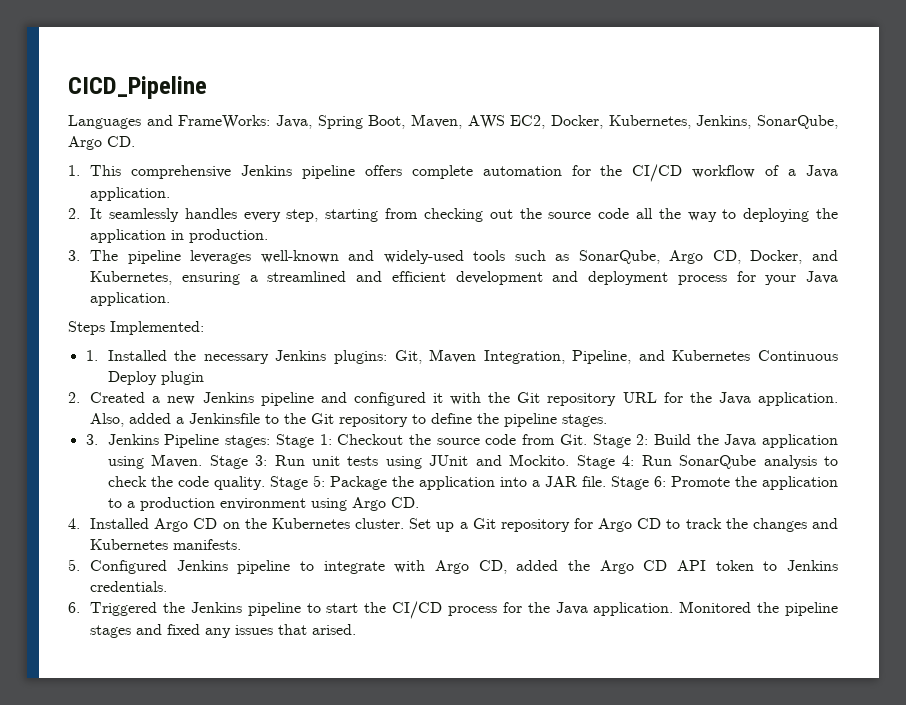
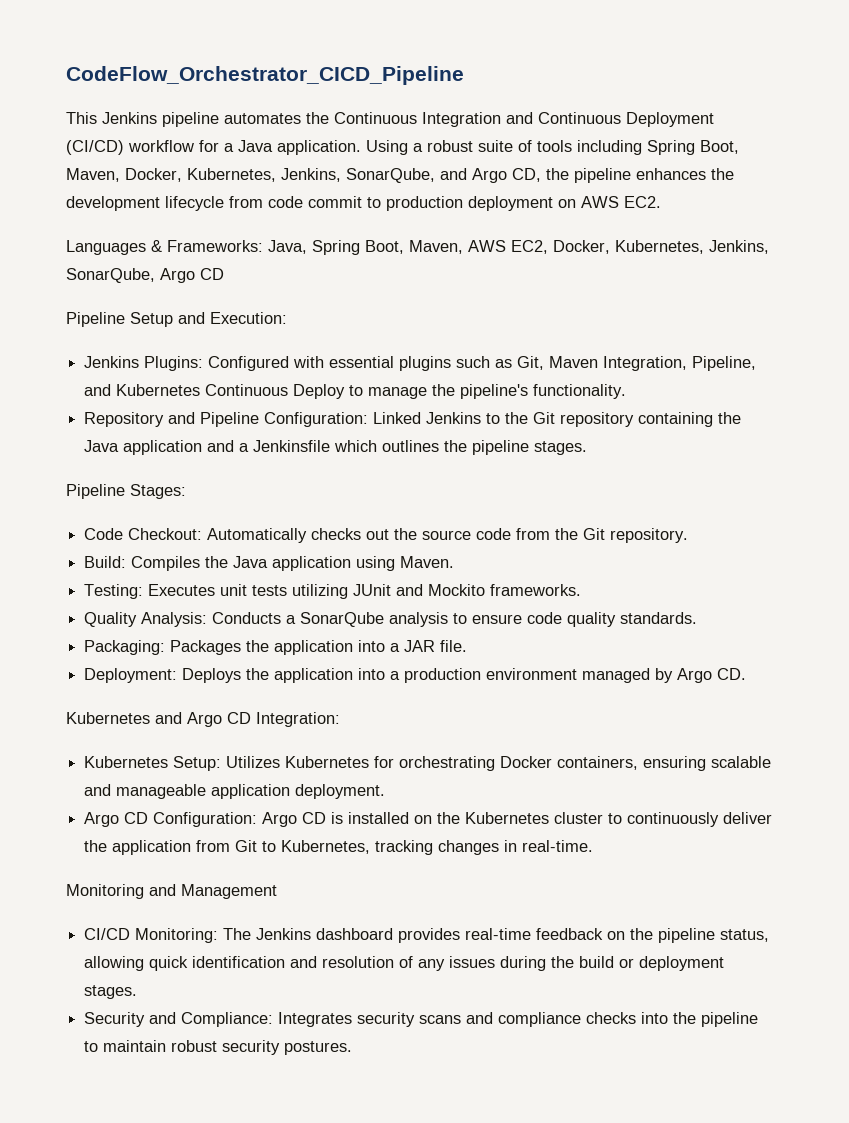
- CICD_Pipeline
+ CodeFlow_Orchestrator_CICD_Pipeline
+ This Jenkins pipeline automates the Continuous Integration and Continuous Deployment (CI/CD) workflow for a Java application. Using a robust suite of tools including Spring Boot, Maven, Docker, Kubernetes, Jenkins, SonarQube, and Argo CD, the pipeline enhances the development lifecycle from code commit to production deployment on AWS EC2.
- Languages and FrameWorks: Java, Spring Boot, Maven, AWS EC2, Docker, Kubernetes, Jenkins, SonarQube, Argo CD.
- 1. This comprehensive Jenkins pipeline offers complete automation for the CI/CD workflow of a Java application.
- 2. It seamlessly handles every step, starting from checking out the source code all the way to deploying the application in production.
- 3. The pipeline leverages well-known and widely-used tools such as SonarQube, Argo CD, Docker, and Kubernetes, ensuring a streamlined and efficient development and deployment process for your Java application.
- Steps Implemented:
- 1. Installed the necessary Jenkins plugins: Git, Maven Integration, Pipeline, and Kubernetes Continuous Deploy plugin
- 2. Created a new Jenkins pipeline and configured it with the Git repository URL for the Java application. Also, added a Jenkinsfile to the Git repository to define the pipeline stages.
- 3. Jenkins Pipeline stages: Stage 1: Checkout the source code from Git. Stage 2: Build the Java application using Maven. Stage 3: Run unit tests using JUnit and Mockito. Stage 4: Run SonarQube analysis to check the code quality. Stage 5: Package the application into a JAR file. Stage 6: Promote the application to a production environment using Argo CD.
- 4. Installed Argo CD on the Kubernetes cluster. Set up a Git repository for Argo CD to track the changes and Kubernetes manifests.
- 5. Configured Jenkins pipeline to integrate with Argo CD, added the Argo CD API token to Jenkins credentials.
- 6. Triggered the Jenkins pipeline to start the CI/CD process for the Java application. Monitored the pipeline stages and fixed any issues that arised.
+ Languages & Frameworks: Java, Spring Boot, Maven, AWS EC2, Docker, Kubernetes, Jenkins, SonarQube, Argo CD
+ Pipeline Setup and Execution:
+ Jenkins Plugins: Configured with essential plugins such as Git, Maven Integration, Pipeline, and Kubernetes Continuous Deploy to manage the pipeline's functionality.
+ Repository and Pipeline Configuration: Linked Jenkins to the Git repository containing the Java application and a Jenkinsfile which outlines the pipeline stages.
+ Pipeline Stages:
+ Code Checkout: Automatically checks out the source code from the Git repository.
+ Build: Compiles the Java application using Maven.
+ Testing: Executes unit tests utilizing JUnit and Mockito frameworks.
+ Quality Analysis: Conducts a SonarQube analysis to ensure code quality standards.
+ Packaging: Packages the application into a JAR file.
+ Deployment: Deploys the application into a production environment managed by Argo CD.
+ Kubernetes and Argo CD Integration:
+ Kubernetes Setup: Utilizes Kubernetes for orchestrating Docker containers, ensuring scalable and manageable application deployment.
+ Argo CD Configuration: Argo CD is installed on the Kubernetes cluster to continuously deliver the application from Git to Kubernetes, tracking changes in real-time.
+ Monitoring and Management
+ CI/CD Monitoring: The Jenkins dashboard provides real-time feedback on the pipeline status, allowing quick identification and resolution of any issues during the build or deployment stages.
+ Security and Compliance: Integrates security scans and compliance checks into the pipeline to maintain robust security postures.

